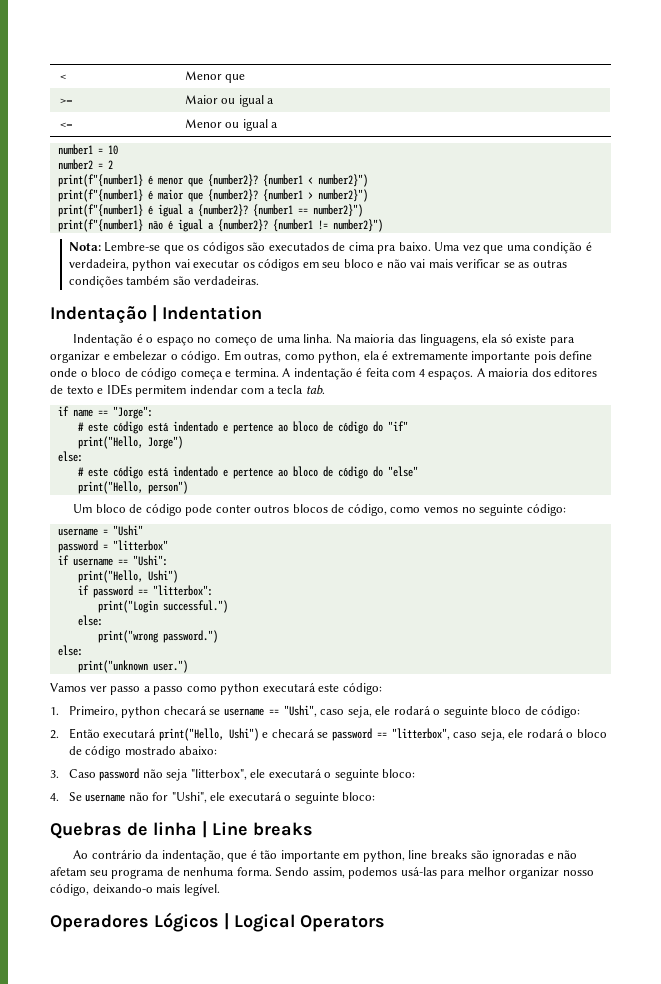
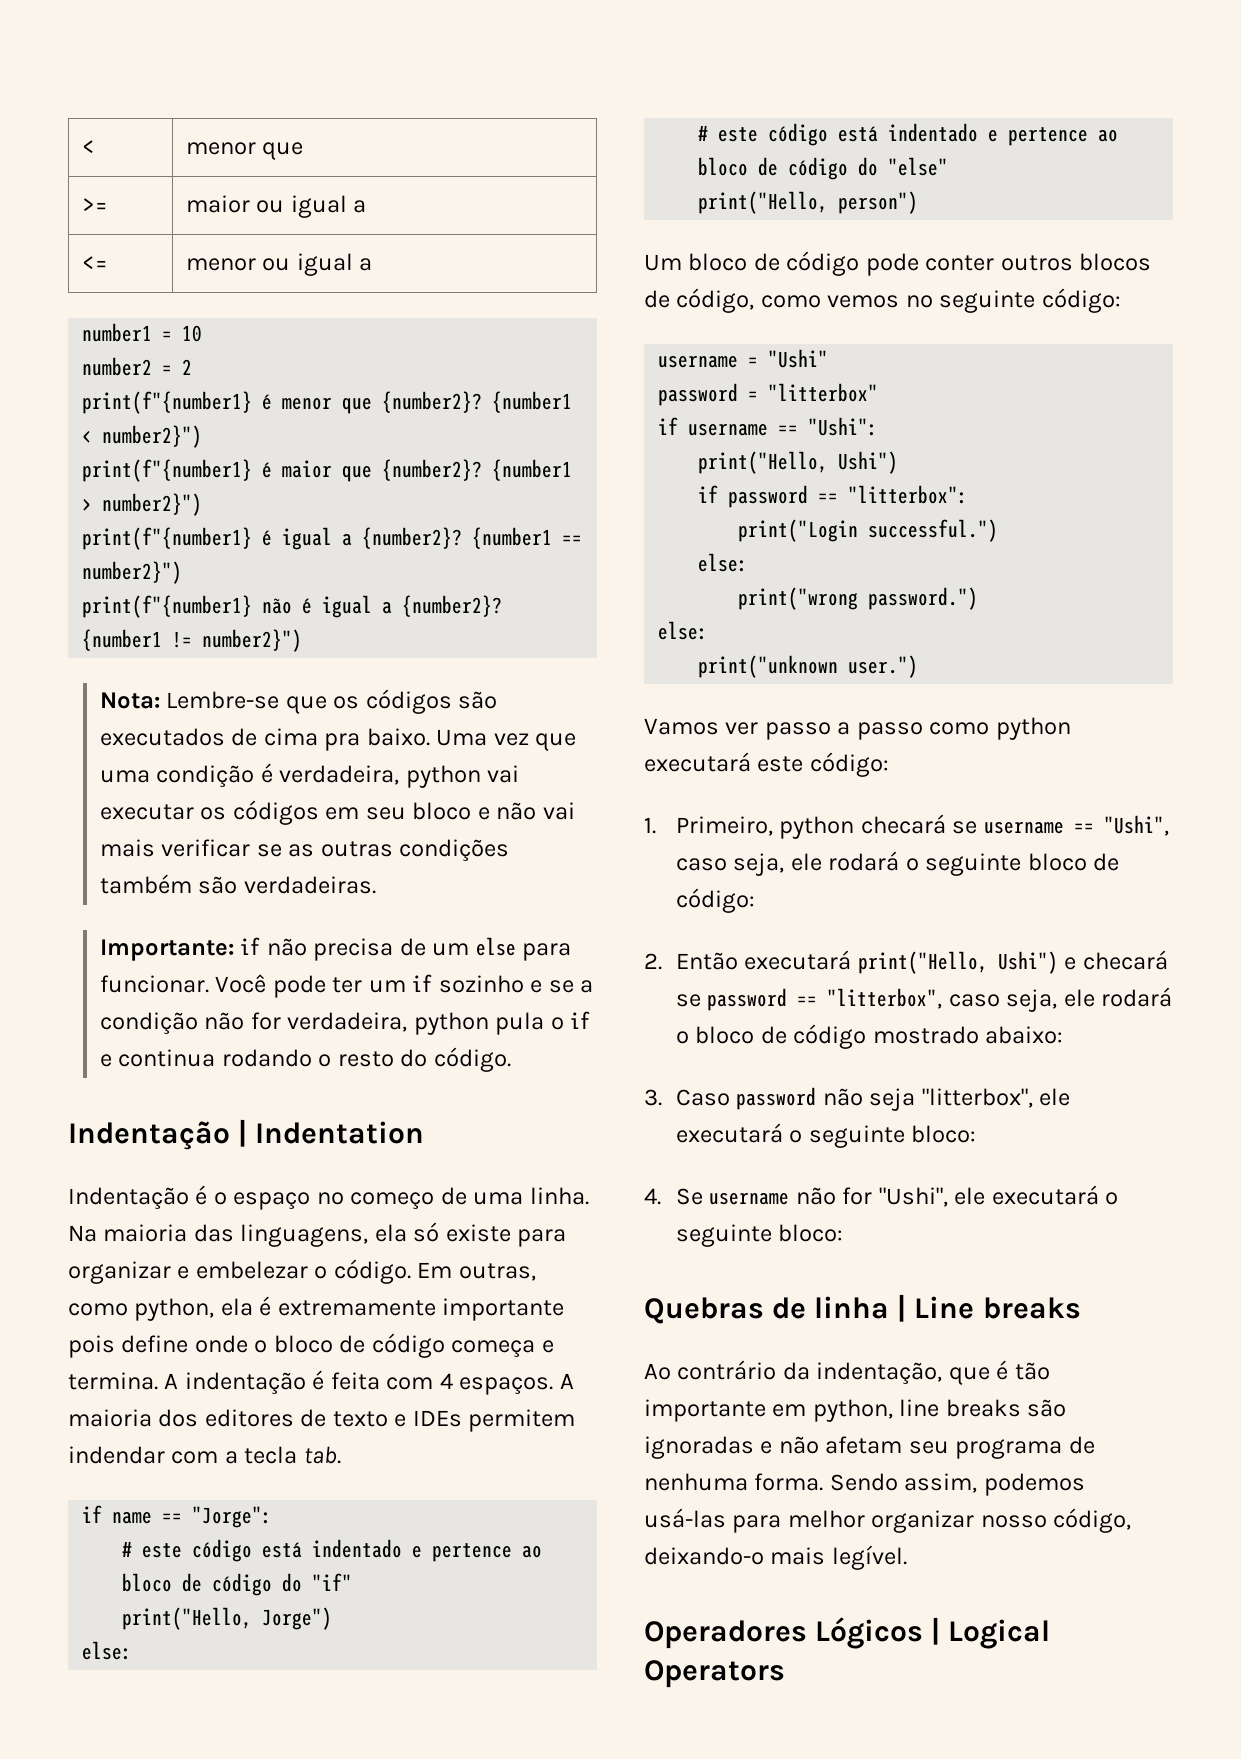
- < | Menor que
+ < | menor que
- >= | Maior ou igual a
+ >= | maior ou igual a
- <= | Menor ou igual a
+ <= | menor ou igual a
+ Importante: if não precisa de um else para funcionar. Você pode ter um if sozinho e se a condição não for verdadeira, python pula o if e continua rodando o resto do código.

